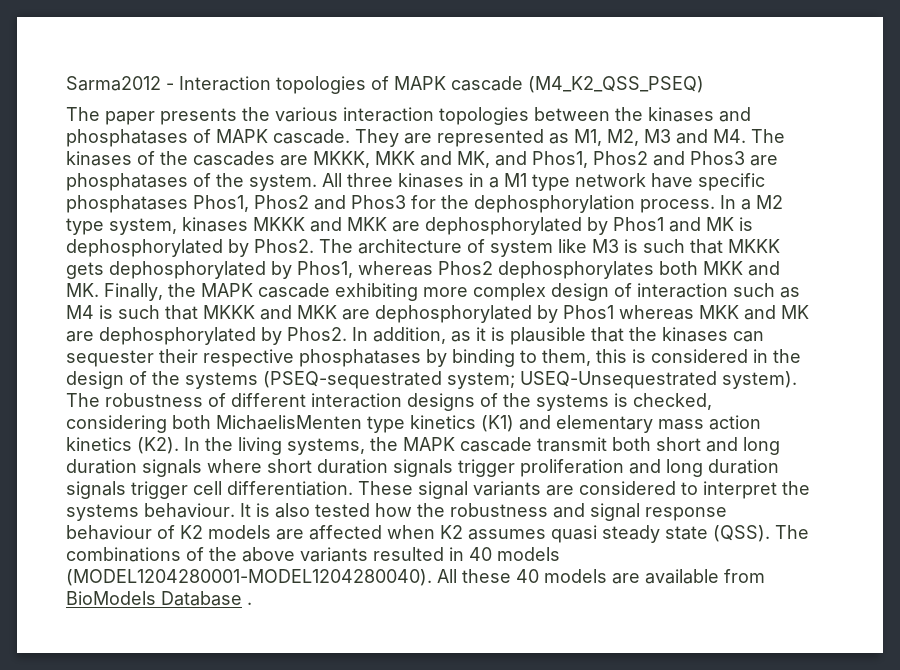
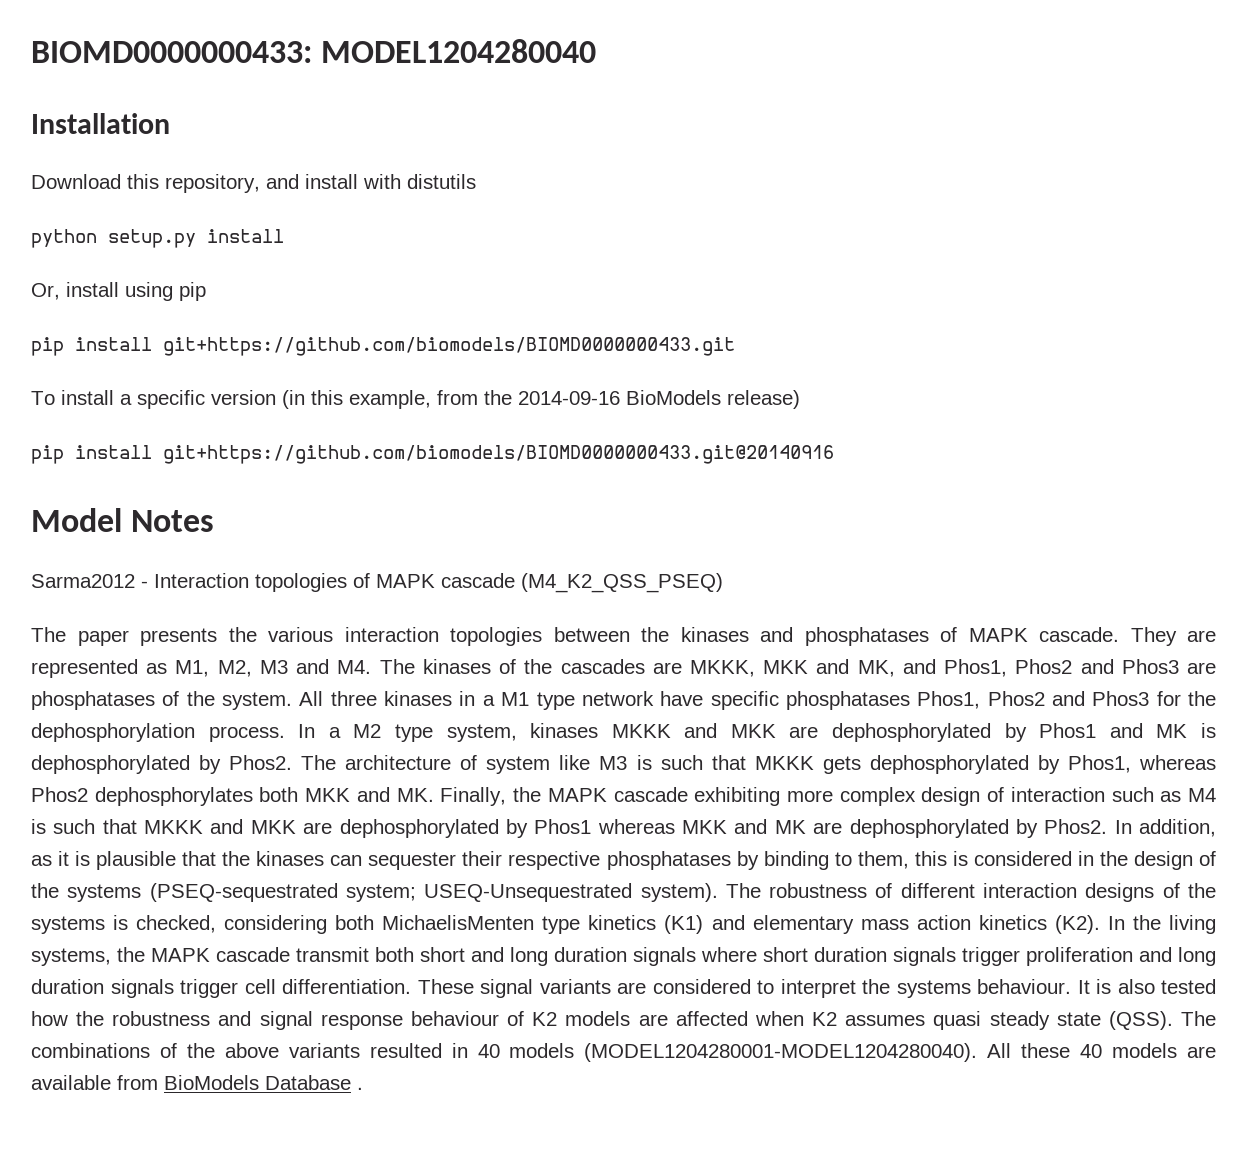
+ BIOMD0000000433: MODEL1204280040
+ Installation
+ Download this repository, and install with distutils
+ python setup.py install
+ Or, install using pip
+ pip install git+https://github.com/biomodels/BIOMD0000000433.git
+ To install a specific version (in this example, from the 2014-09-16 BioModels release)
+ pip install git+https://github.com/biomodels/BIOMD0000000433.git@20140916
+ Model Notes

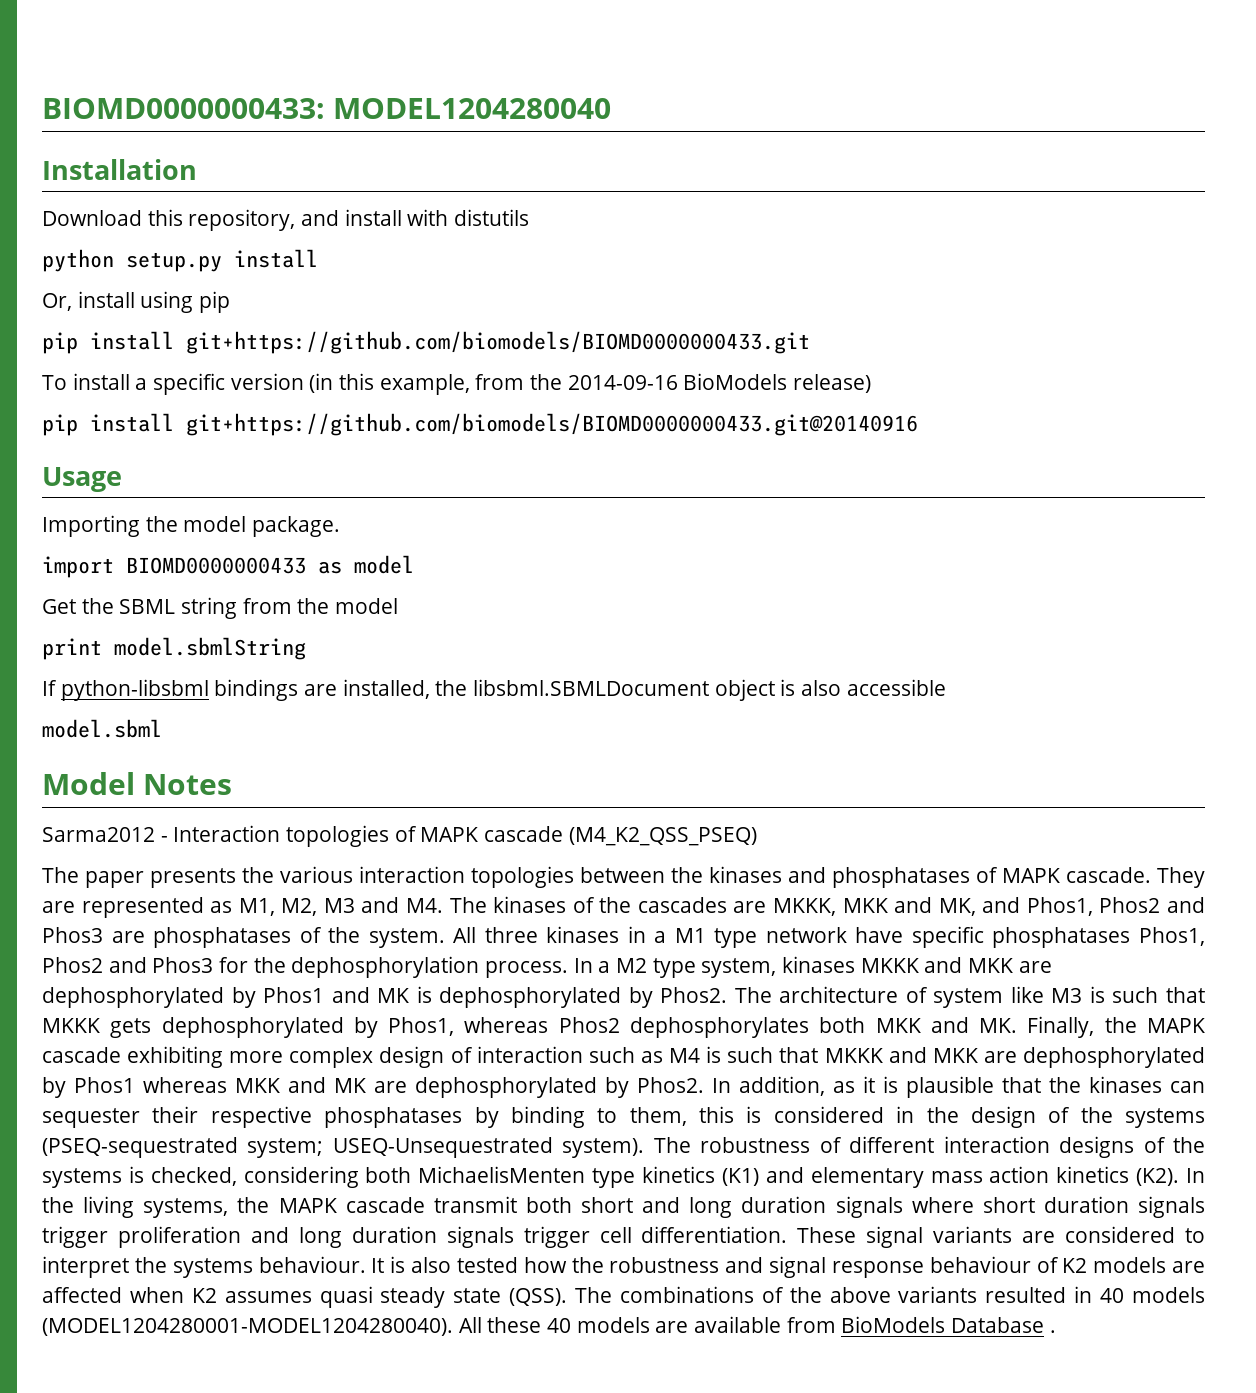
+ Usage
+ Importing the model package.
+ import BIOMD0000000433 as model
+ Get the SBML string from the model
+ print model.sbmlString
+ If python-libsbml bindings are installed, the libsbml.SBMLDocument object is also accessible
+ model.sbml

